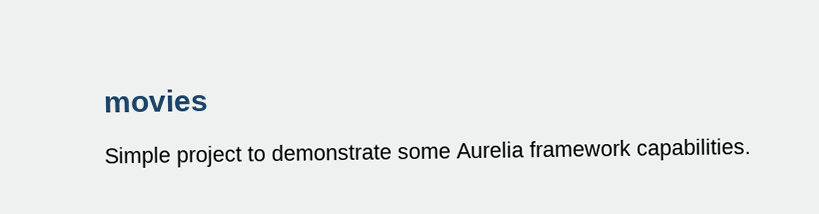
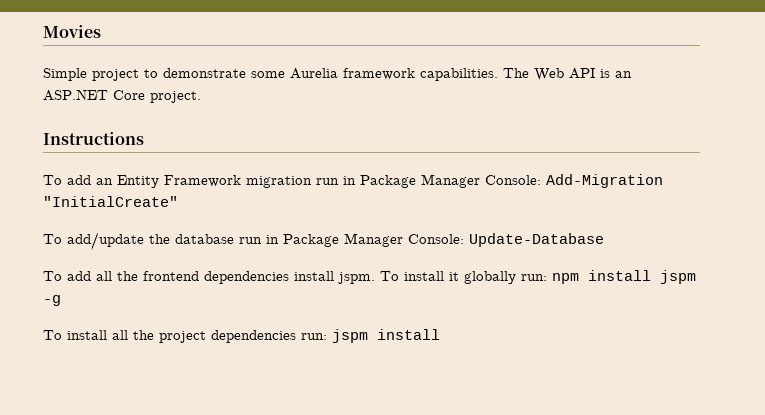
- movies
+ Movies
+ The Web API is an ASP.NET Core project.
+ Instructions
+ To add an Entity Framework migration run in Package Manager Console: Add-Migration "InitialCreate"
+ To add/update the database run in Package Manager Console: Update-Database
+ To add all the frontend dependencies install jspm. To install it globally run: npm install jspm -g
+ To install all the project dependencies run: jspm install

